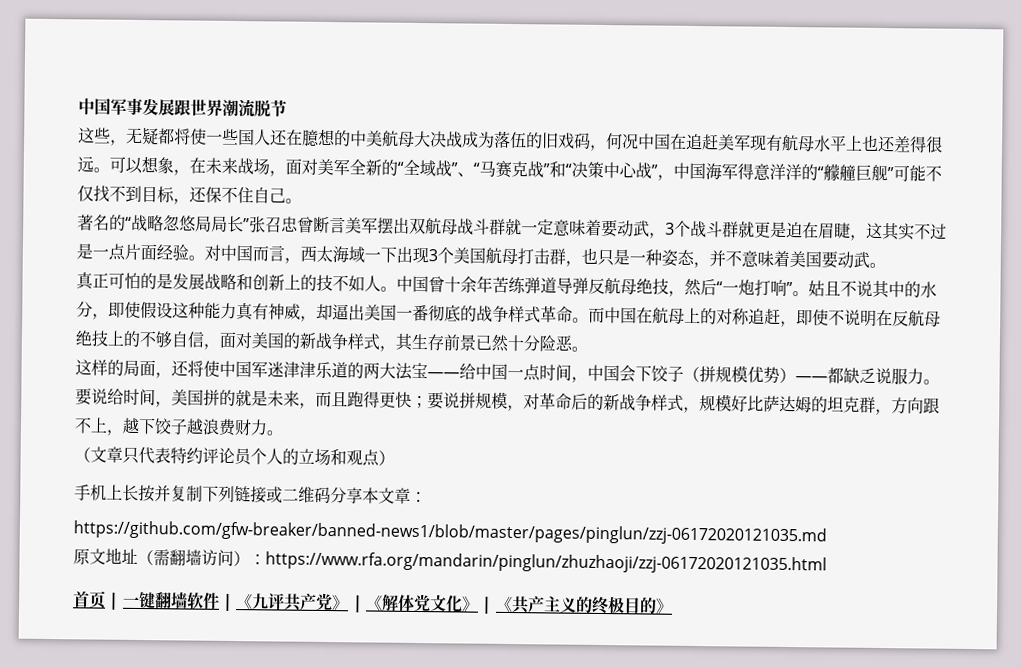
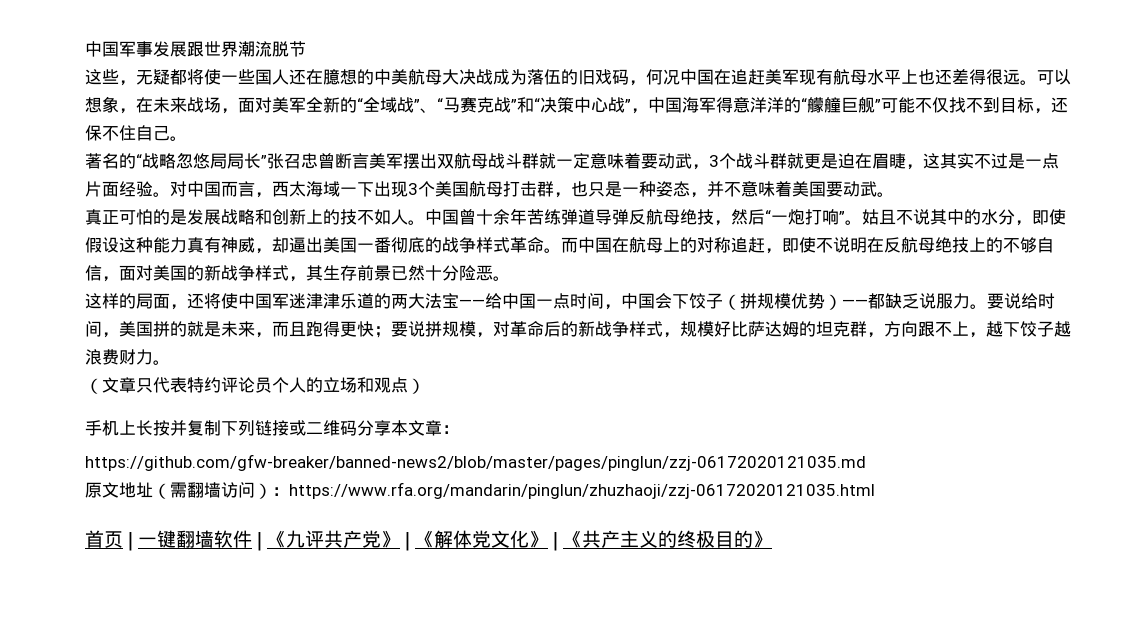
- https://github.com/gfw-breaker/banned-news1/blob/master/pages/pinglun/zzj-06172020121035.md
+ https://github.com/gfw-breaker/banned-news2/blob/master/pages/pinglun/zzj-06172020121035.md

